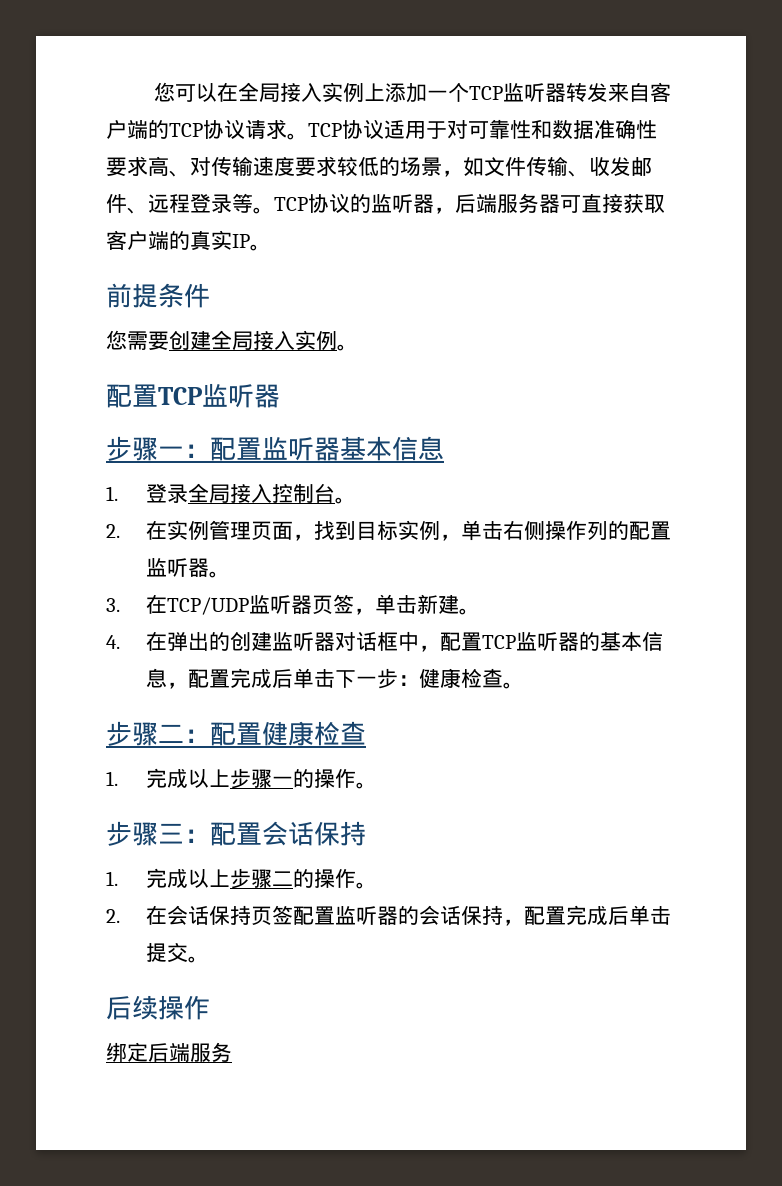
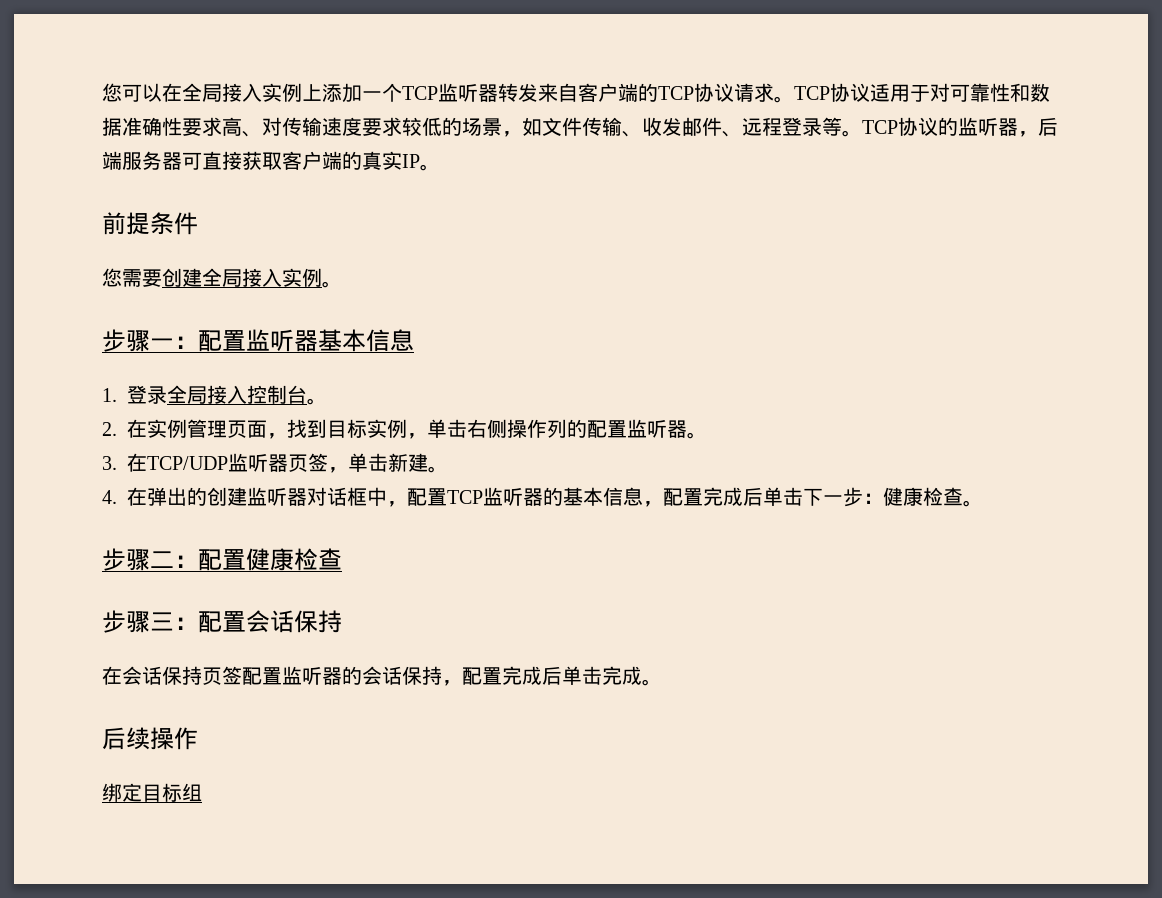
  您需要创建全局接入实例。
- 配置TCP监听器
- 1.完成以上步骤一的操作。
- 1.完成以上步骤二的操作。
- 2.在会话保持页签配置监听器的会话保持，配置完成后单击提交。
+ 在会话保持页签配置监听器的会话保持，配置完成后单击完成。
- 绑定后端服务
+ 绑定目标组

